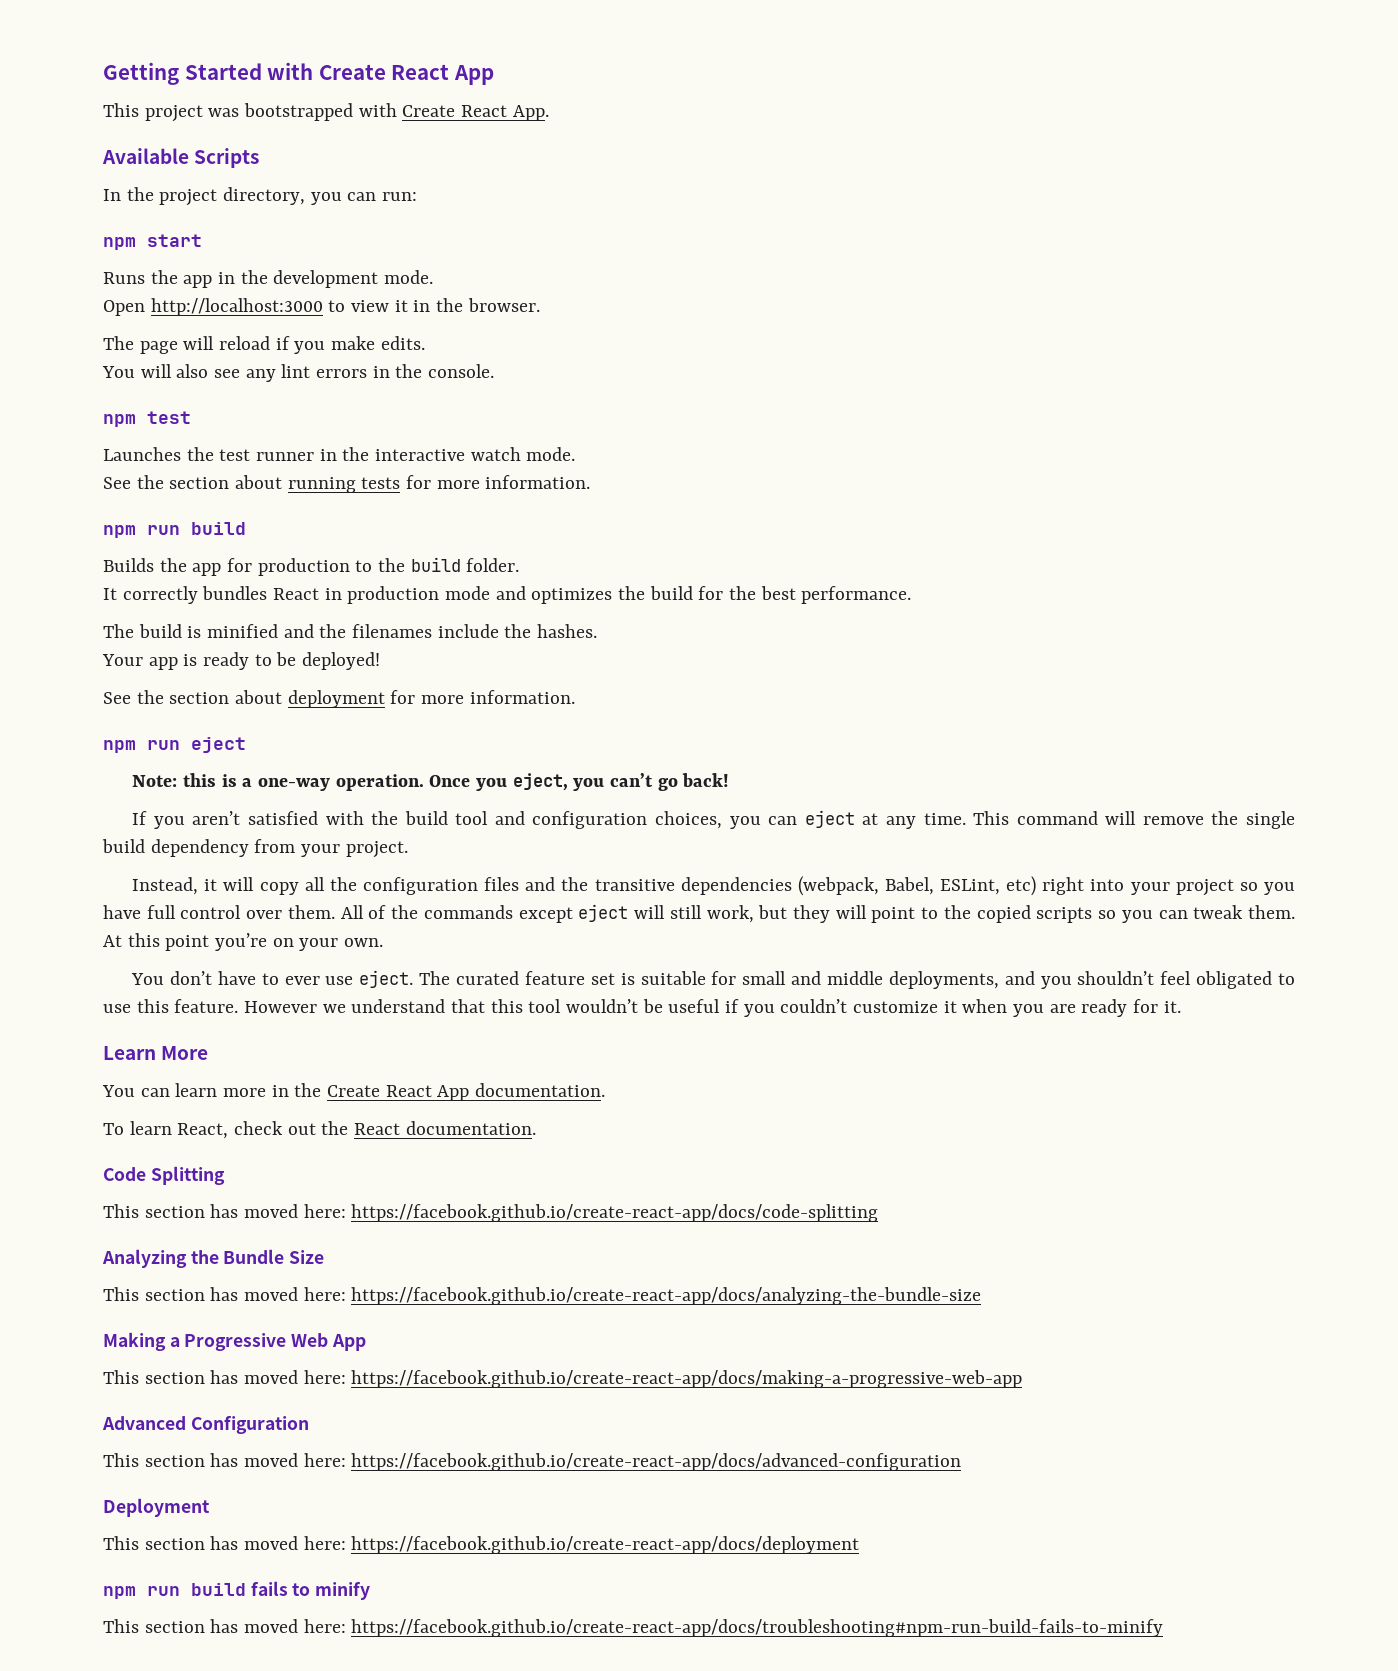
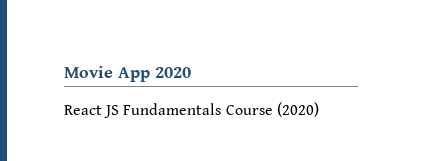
- Getting Started with Create React App
- This project was bootstrapped with Create React App.
- Available Scripts
- In the project directory, you can run:
- npm start
- Runs the app in the development mode.
- Open http://localhost:3000 to view it in the browser.
- The page will reload if you make edits.
- You will also see any lint errors in the console.
- npm test
- Launches the test runner in the interactive watch mode.
- See the section about running tests for more information.
- npm run build
- Builds the app for production to the build folder.
- It correctly bundles React in production mode and optimizes the build for the best performance.
- The build is minified and the filenames include the hashes.
- Your app is ready to be deployed!
- See the section about deployment for more information.
- npm run eject
- Note: this is a one-way operation. Once you eject, you can’t go back!
- If you aren’t satisfied with the build tool and configuration choices, you can eject at any time. This command will remove the single build dependency from your project.
- Instead, it will copy all the configuration files and the transitive dependencies (webpack, Babel, ESLint, etc) right into your project so you have full control over them. All of the commands except eject will still work, but they will point to the copied scripts so you can tweak them. At this point you’re on your own.
- You don’t have to ever use eject. The curated feature set is suitable for small and middle deployments, and you shouldn’t feel obligated to use this feature. However we understand that this tool wouldn’t be useful if you couldn’t customize it when you are ready for it.
- Learn More
- You can learn more in the Create React App documentation.
- To learn React, check out the React documentation.
- Code Splitting
- This section has moved here: https://facebook.github.io/create-react-app/docs/code-splitting
- Analyzing the Bundle Size
- This section has moved here: https://facebook.github.io/create-react-app/docs/analyzing-the-bundle-size
- Making a Progressive Web App
- This section has moved here: https://facebook.github.io/create-react-app/docs/making-a-progressive-web-app
- Advanced Configuration
- This section has moved here: https://facebook.github.io/create-react-app/docs/advanced-configuration
- Deployment
- This section has moved here: https://facebook.github.io/create-react-app/docs/deployment
- npm run build fails to minify
- This section has moved here: https://facebook.github.io/create-react-app/docs/troubleshooting#npm-run-build-fails-to-minify
+ Movie App 2020
+ React JS Fundamentals Course (2020)

